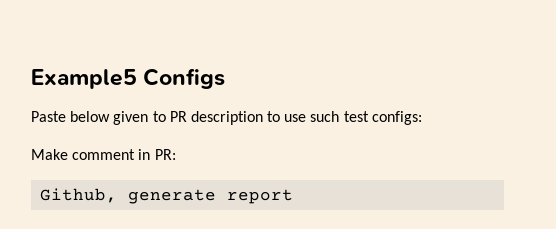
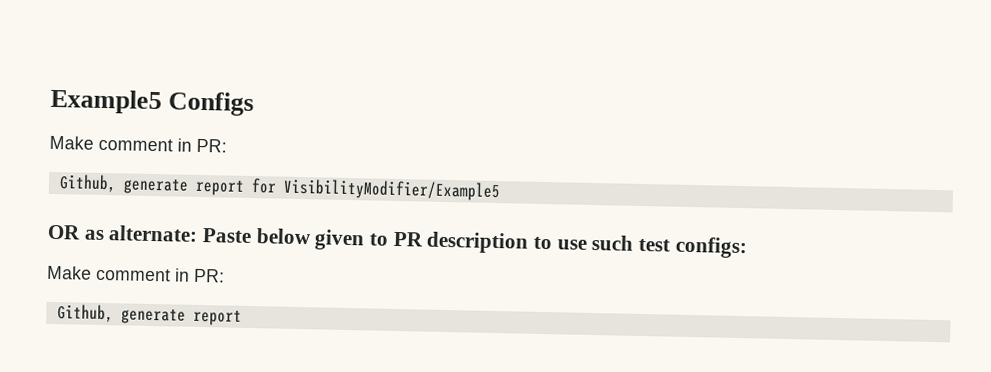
  Example5 Configs
- Paste below given to PR description to use such test configs:
+ Make comment in PR:
+ Github, generate report for VisibilityModifier/Example5
+ OR as alternate: Paste below given to PR description to use such test configs:

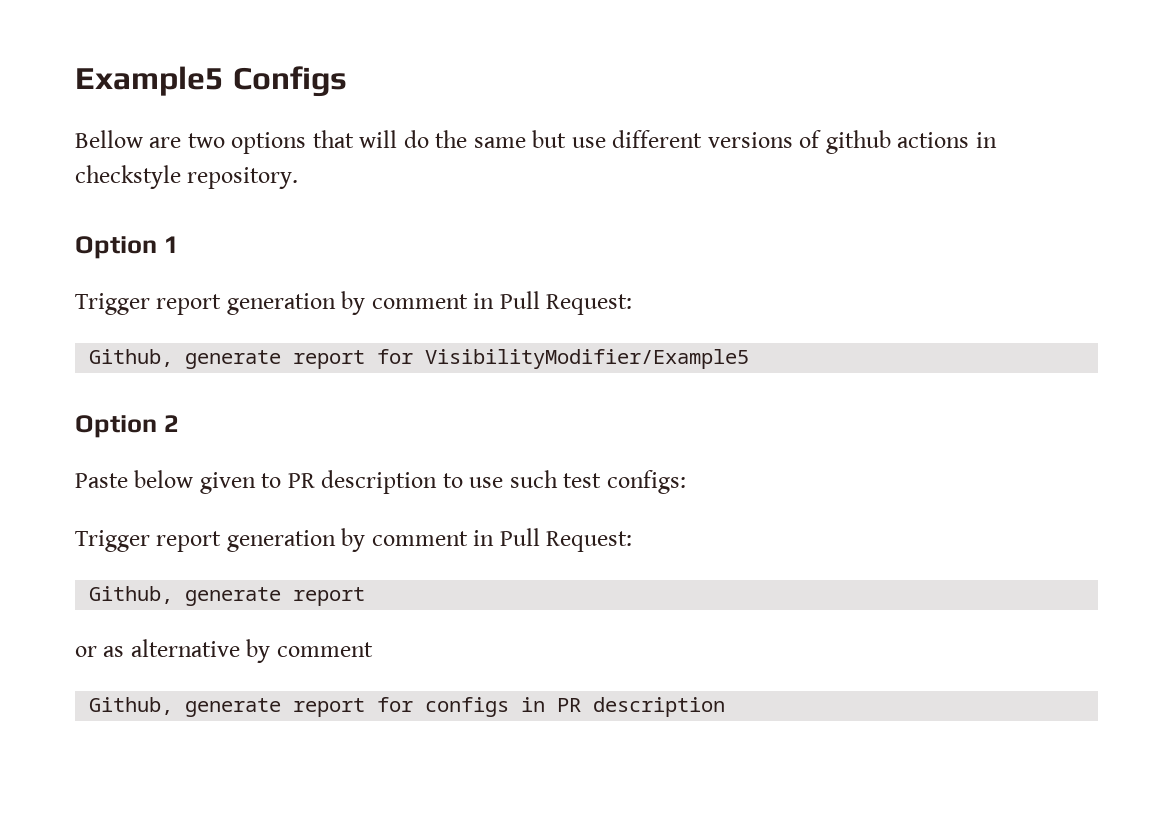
  Example5 Configs
- Make comment in PR:
+ Bellow are two options that will do the same but use different versions of github actions in checkstyle repository.
+ Option 1
+ Trigger report generation by comment in Pull Request:
- OR as alternate: Paste below given to PR description to use such test configs:
- Make comment in PR:
+ Option 2
+ Paste below given to PR description to use such test configs:
+ Trigger report generation by comment in Pull Request:
  Github, generate report
+ or as alternative by comment
+ Github, generate report for configs in PR description

